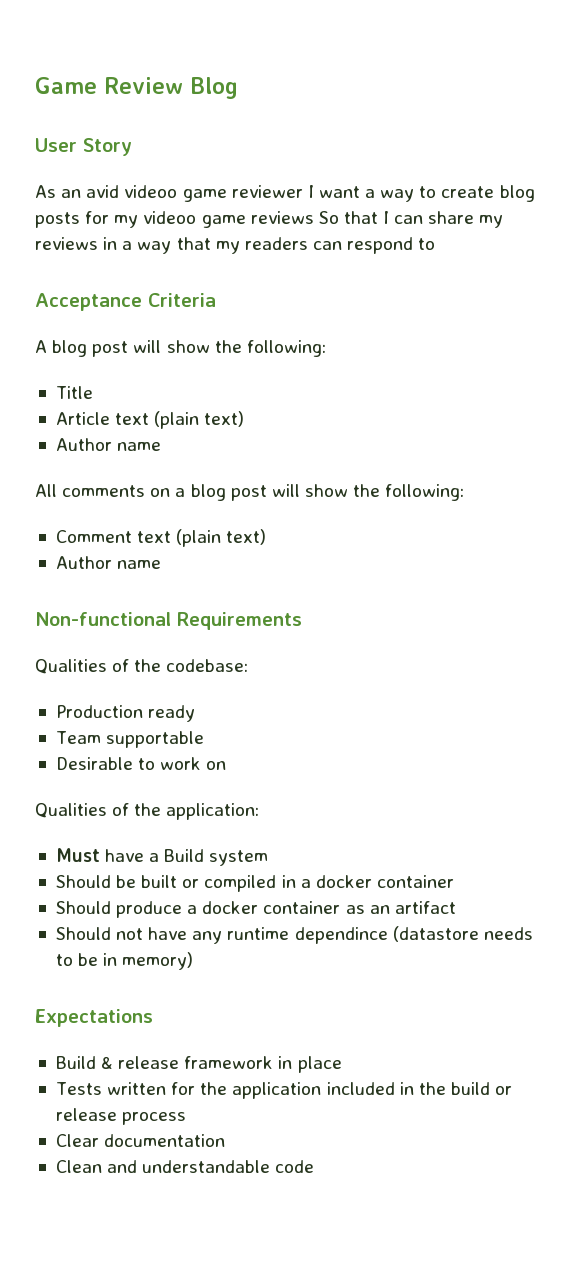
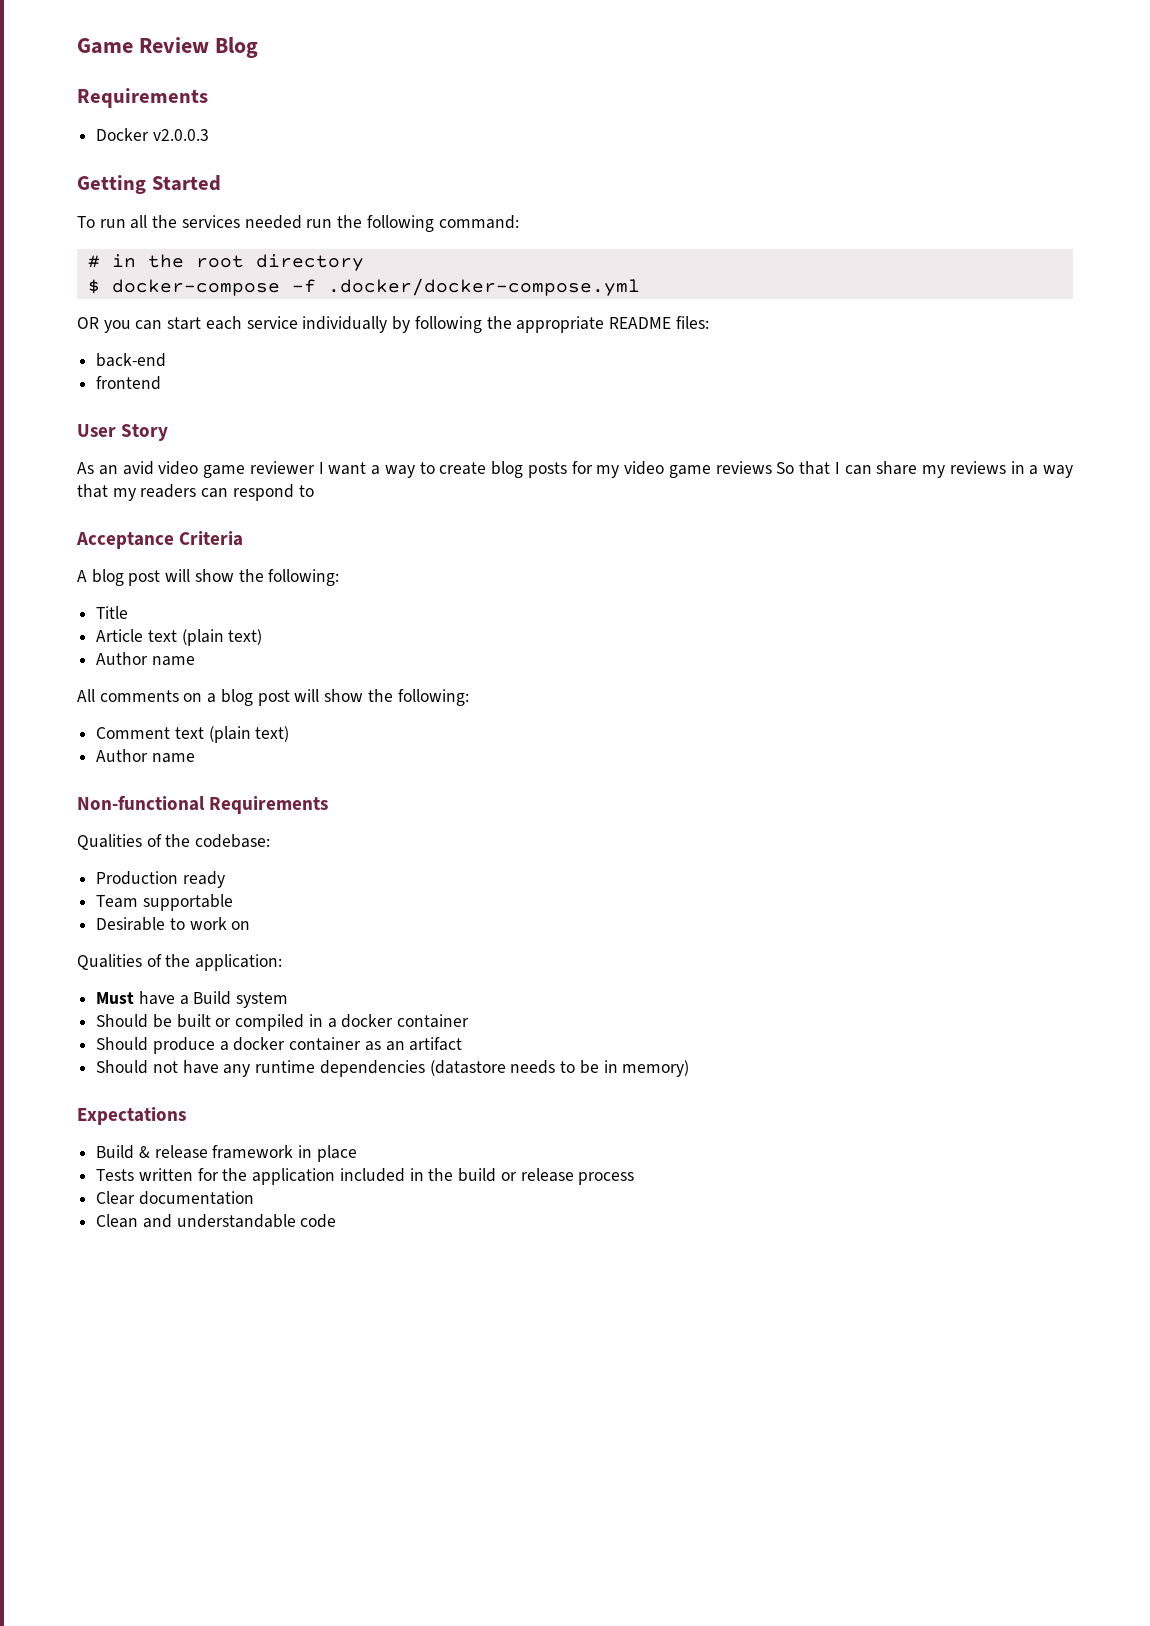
  Game Review Blog
+ Requirements
+ Docker v2.0.0.3
+ Getting Started
+ To run all the services needed run the following command:
+ # in the root directory
+ $ docker-compose -f .docker/docker-compose.yml
+ OR you can start each service individually by following the appropriate README files:
+ back-end
+ frontend
- As an avid videoo game reviewer I want a way to create blog posts for my videoo game reviews So that I can share my reviews in a way that my readers can respond to
+ As an avid video game reviewer I want a way to create blog posts for my video game reviews So that I can share my reviews in a way that my readers can respond to
- Should not have any runtime dependince (datastore needs to be in memory)
+ Should not have any runtime dependencies (datastore needs to be in memory)

